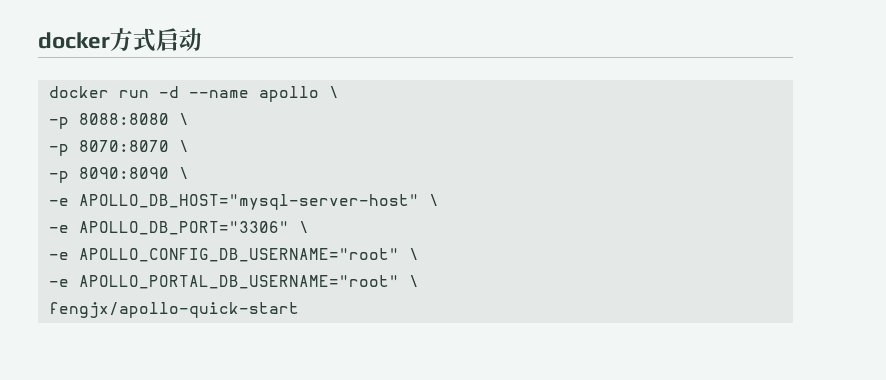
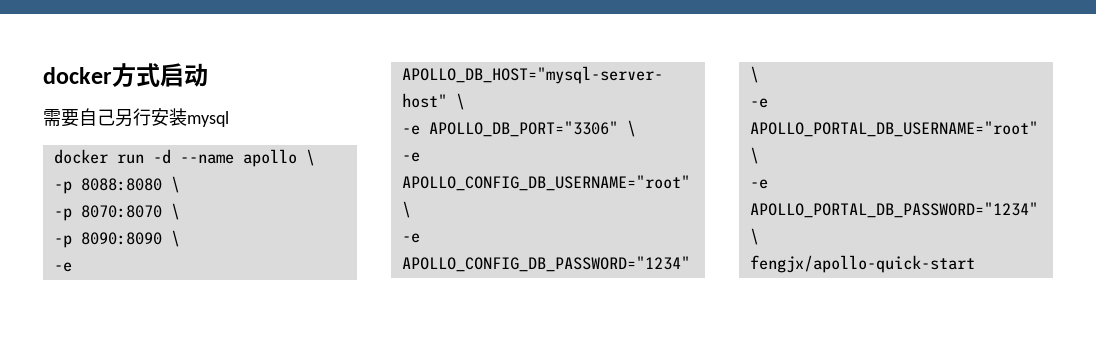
+ 需要自己另行安装mysql
+ -e APOLLO_CONFIG_DB_PASSWORD="1234" \
+ -e APOLLO_PORTAL_DB_PASSWORD="1234" \

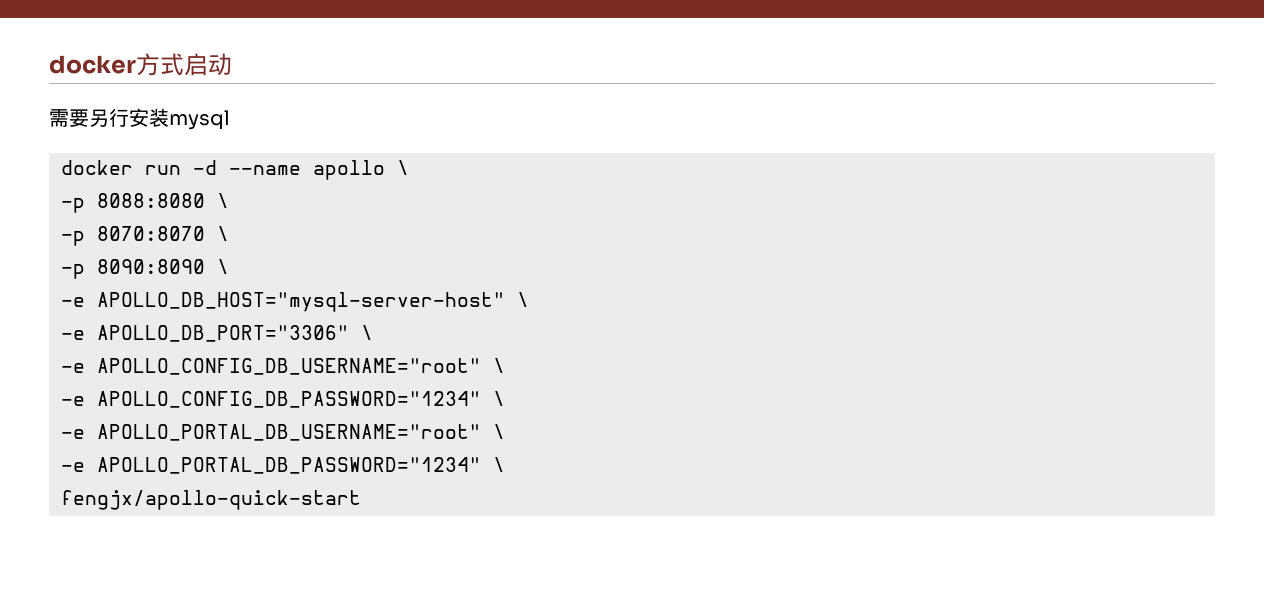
- 需要自己另行安装mysql
+ 需要另行安装mysql

